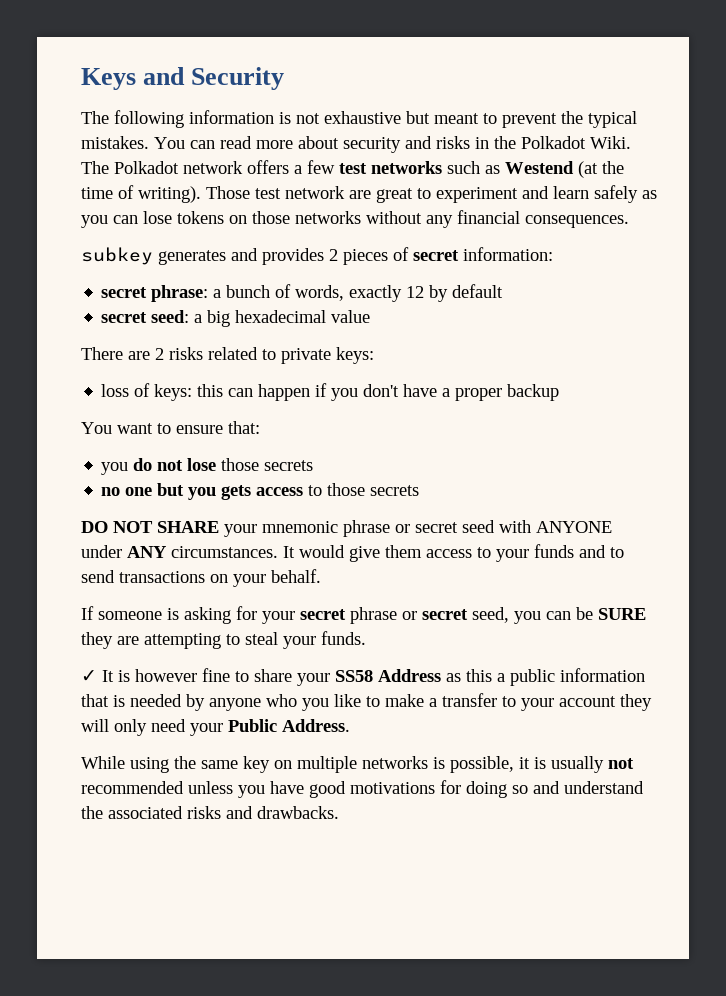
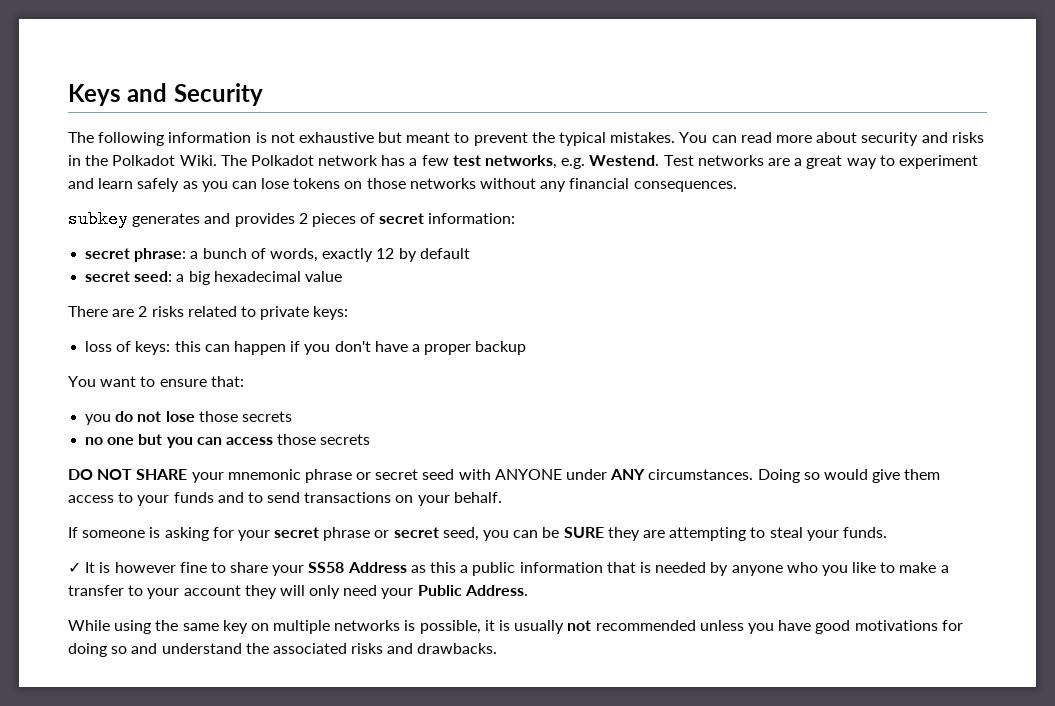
- The Polkadot network offers a few test networks such as Westend (at the time of writing). Those test network are great to experiment and learn safely as you can lose tokens on those networks without any financial consequences.
+ The Polkadot network has a few test networks, e.g. Westend. Test networks are a great way to experiment and learn safely as you can lose tokens on those networks without any financial consequences.
- no one but you gets access to those secrets
+ no one but you can access those secrets
- It would give them access to your funds and to send transactions on your behalf.
+ Doing so would give them access to your funds and to send transactions on your behalf.

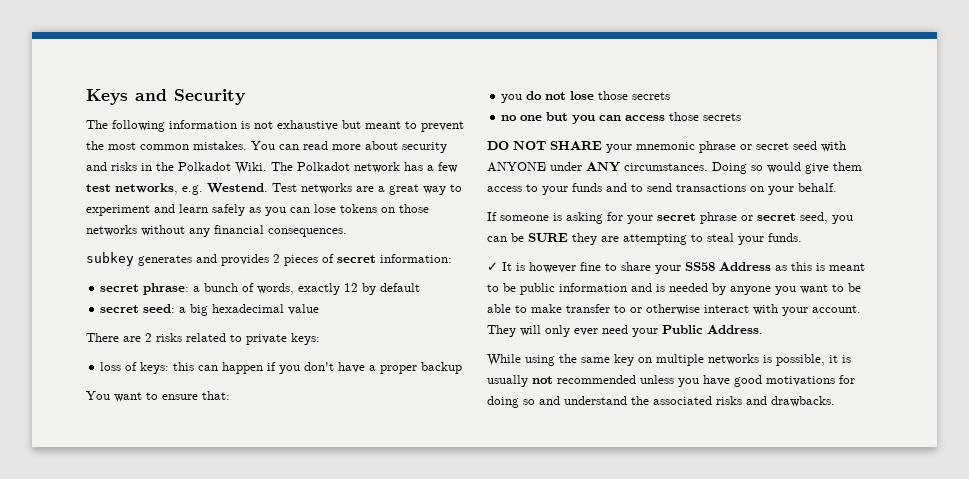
- The following information is not exhaustive but meant to prevent the typical mistakes.
+ The following information is not exhaustive but meant to prevent the most common mistakes.
- ✓ It is however fine to share your SS58 Address as this a public information that is needed by anyone who you like to make a transfer to your account they will only need your Public Address.
+ ✓ It is however fine to share your SS58 Address as this is meant to be public information and is needed by anyone you want to be able to make transfer to or otherwise interact with your account. They will only ever need your Public Address.

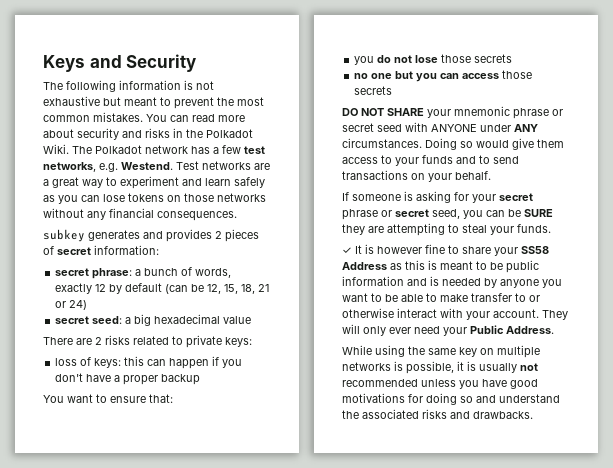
- secret phrase: a bunch of words, exactly 12 by default
+ secret phrase: a bunch of words, exactly 12 by default (can be 12, 15, 18, 21 or 24)

